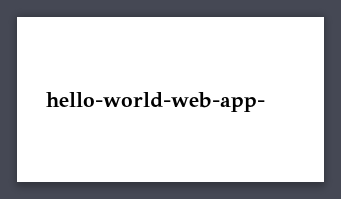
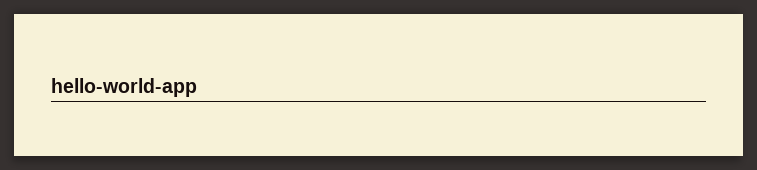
- hello-world-web-app-
+ hello-world-app

